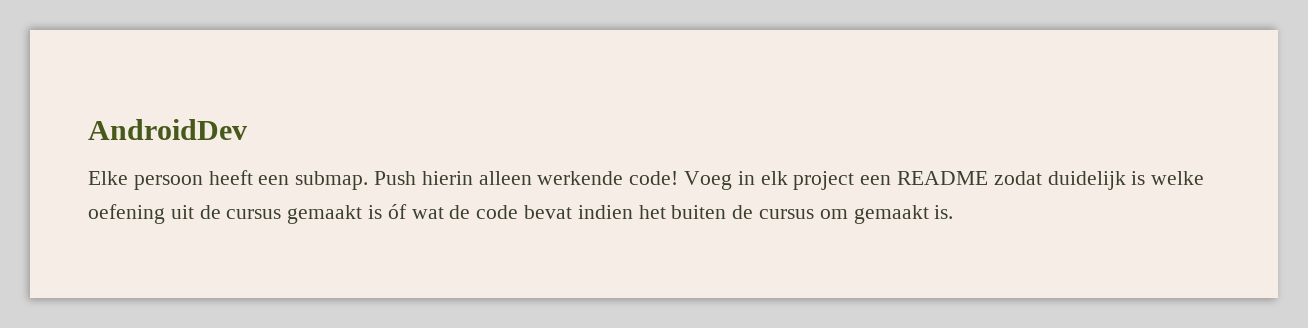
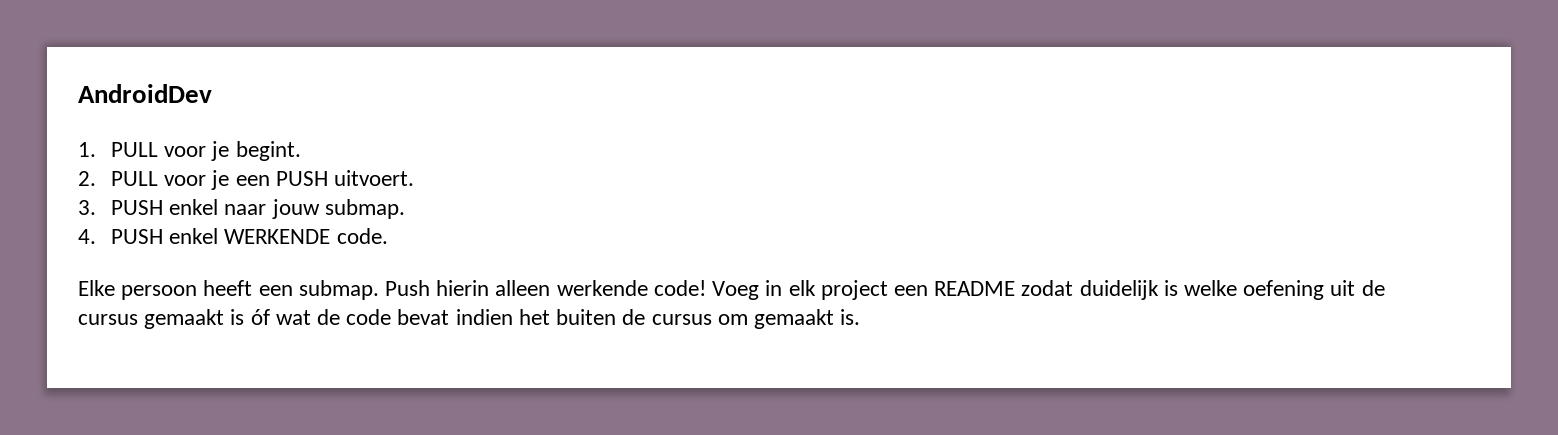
+ 1. PULL voor je begint.
+ 2. PULL voor je een PUSH uitvoert.
+ 3. PUSH enkel naar jouw submap.
+ 4. PUSH enkel WERKENDE code.

